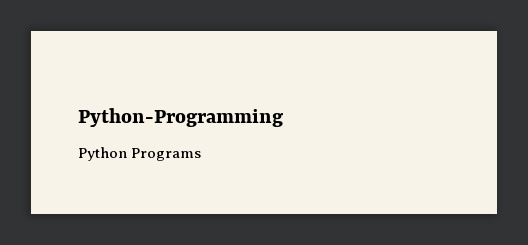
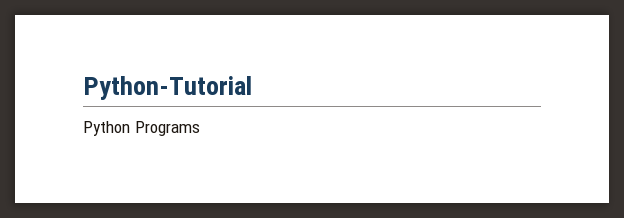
- Python-Programming
+ Python-Tutorial

